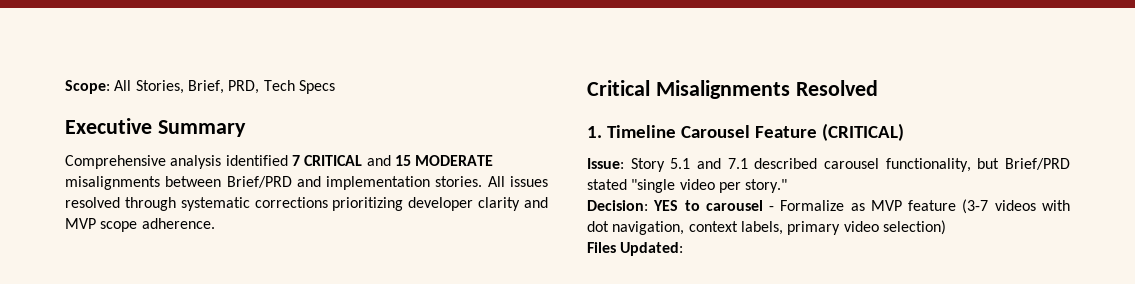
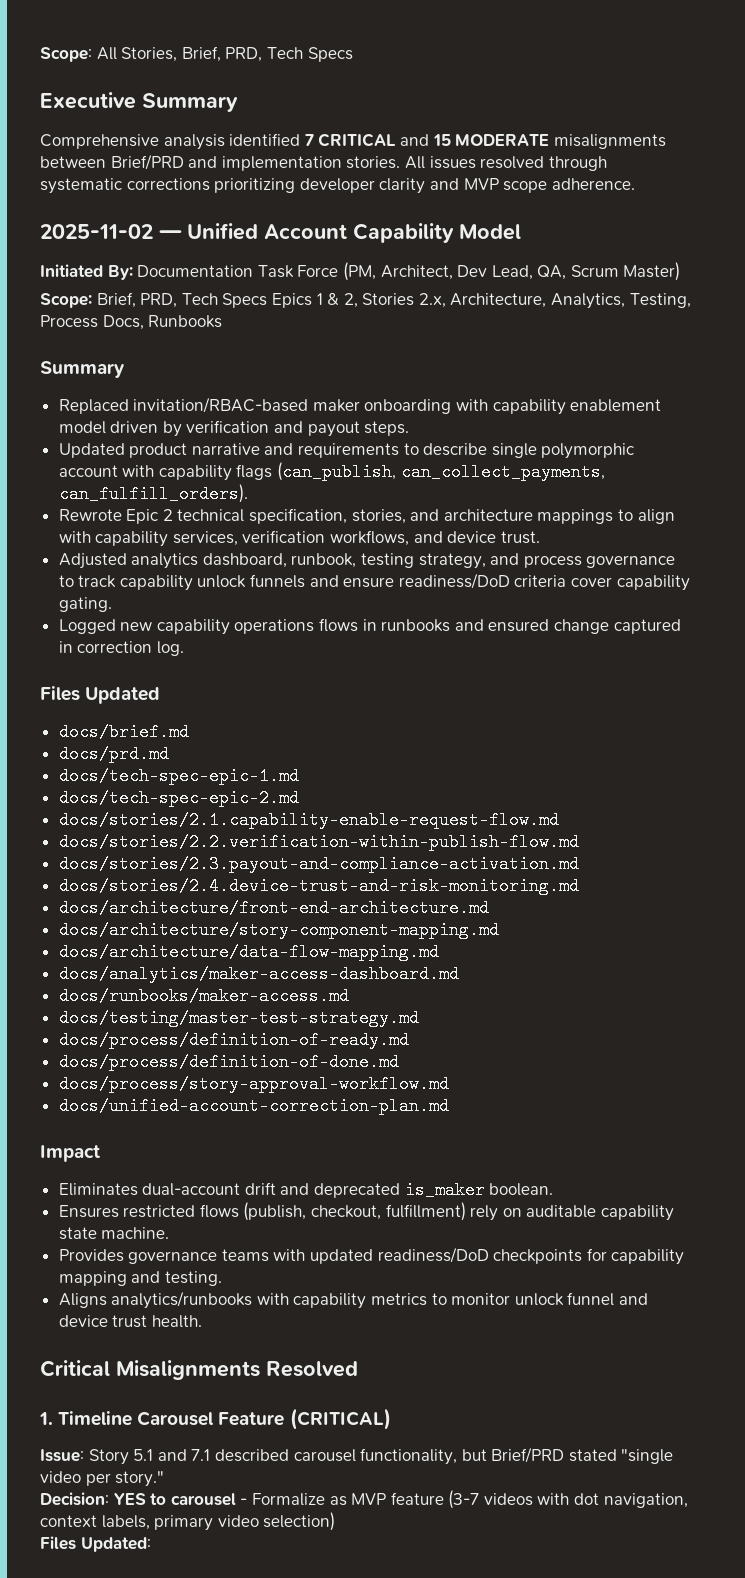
+ 2025-11-02 — Unified Account Capability Model
+ Initiated By: Documentation Task Force (PM, Architect, Dev Lead, QA, Scrum Master)
+ Scope: Brief, PRD, Tech Specs Epics 1 & 2, Stories 2.x, Architecture, Analytics, Testing, Process Docs, Runbooks
+ Summary
+ Replaced invitation/RBAC-based maker onboarding with capability enablement model driven by verification and payout steps.
+ Updated product narrative and requirements to describe single polymorphic account with capability flags (can_publish, can_collect_payments, can_fulfill_orders).
+ Rewrote Epic 2 technical specification, stories, and architecture mappings to align with capability services, verification workflows, and device trust.
+ Adjusted analytics dashboard, runbook, testing strategy, and process governance to track capability unlock funnels and ensure readiness/DoD criteria cover capability gating.
+ Logged new capability operations flows in runbooks and ensured change captured in correction log.
+ Files Updated
+ docs/brief.md
+ docs/prd.md
+ docs/tech-spec-epic-1.md
+ docs/tech-spec-epic-2.md
+ docs/stories/2.1.capability-enable-request-flow.md
+ docs/stories/2.2.verification-within-publish-flow.md
+ docs/stories/2.3.payout-and-compliance-activation.md
+ docs/stories/2.4.device-trust-and-risk-monitoring.md
+ docs/architecture/front-end-architecture.md
+ docs/architecture/story-component-mapping.md
+ docs/architecture/data-flow-mapping.md
+ docs/analytics/maker-access-dashboard.md
+ docs/runbooks/maker-access.md
+ docs/testing/master-test-strategy.md
+ docs/process/definition-of-ready.md
+ docs/process/definition-of-done.md
+ docs/process/story-approval-workflow.md
+ docs/unified-account-correction-plan.md
+ Impact
+ Eliminates dual-account drift and deprecated is_maker boolean.
+ Ensures restricted flows (publish, checkout, fulfillment) rely on auditable capability state machine.
+ Provides governance teams with updated readiness/DoD checkpoints for capability mapping and testing.
+ Aligns analytics/runbooks with capability metrics to monitor unlock funnel and device trust health.

